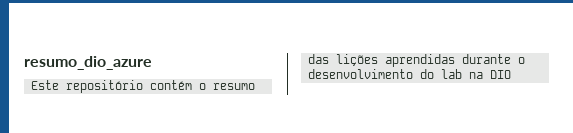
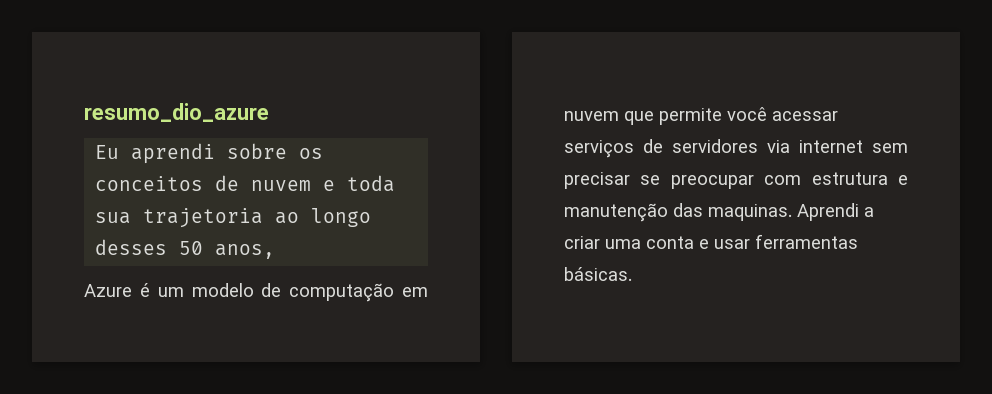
- Este repositório contém o resumo das lições aprendidas durante o desenvolvimento do lab na DIO
+ Eu aprendi sobre os conceitos de nuvem e toda sua trajetoria ao longo desses 50 anos,
+ Azure é um modelo de computação em nuvem que permite você acessar serviços de servidores via internet sem precisar se preocupar com estrutura e manutenção das maquinas. Aprendi a criar uma conta e usar ferramentas básicas.

